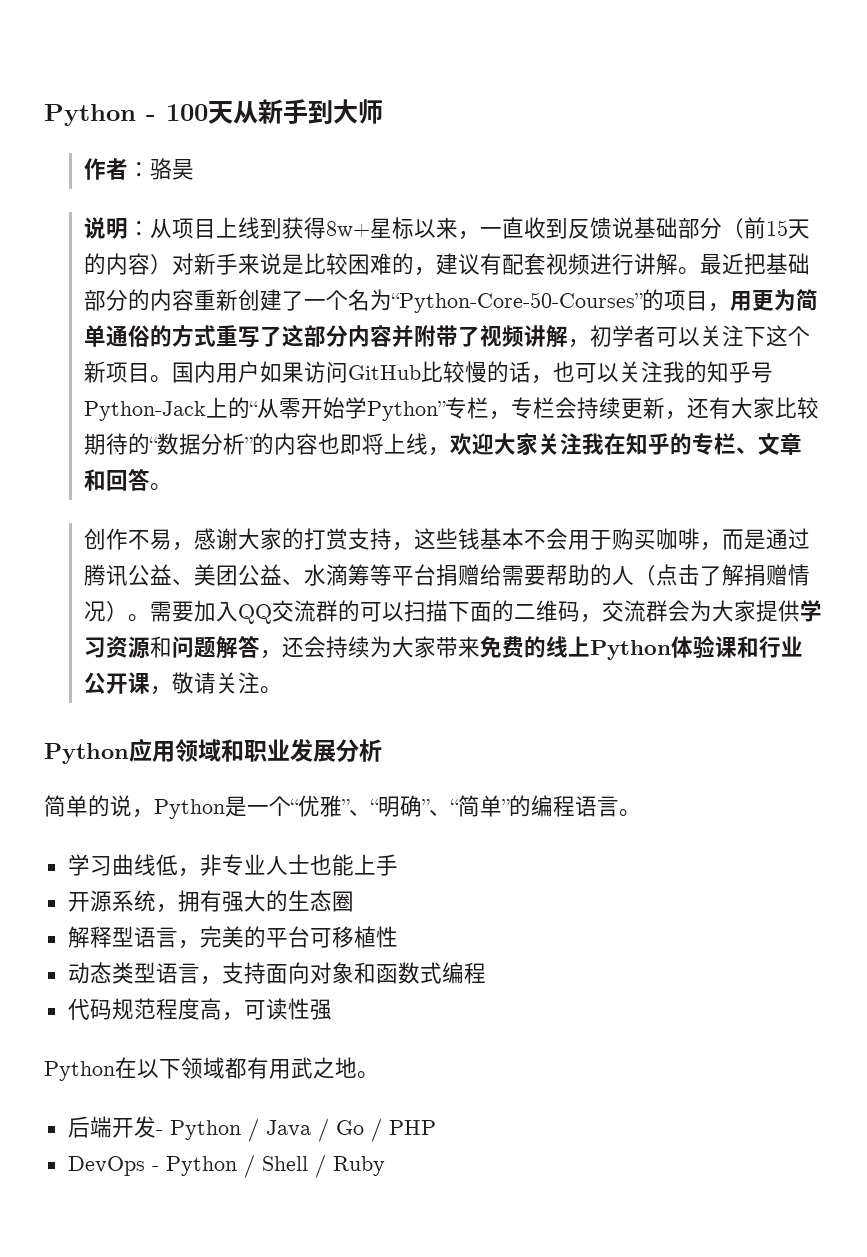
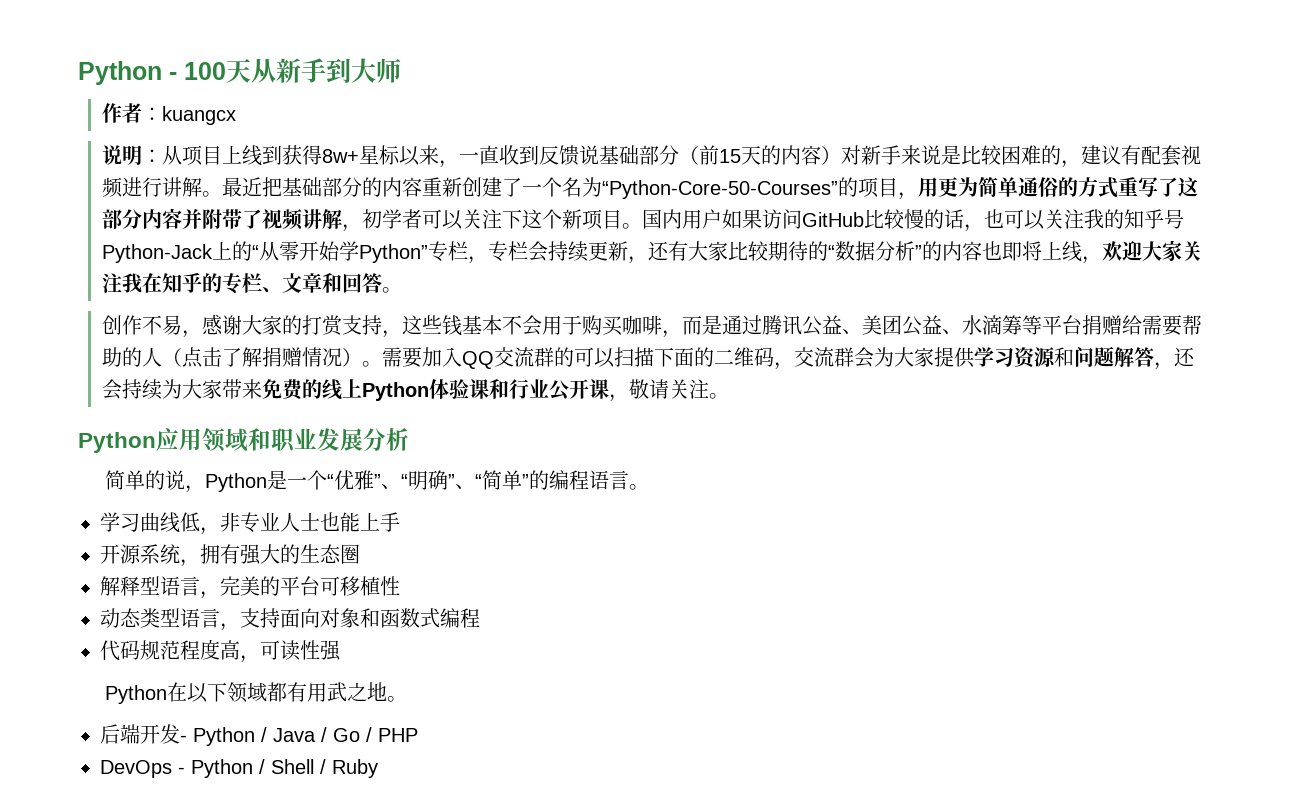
- 作者：骆昊
+ 作者：kuangcx

